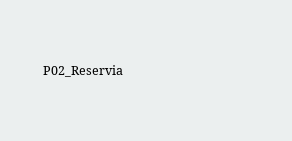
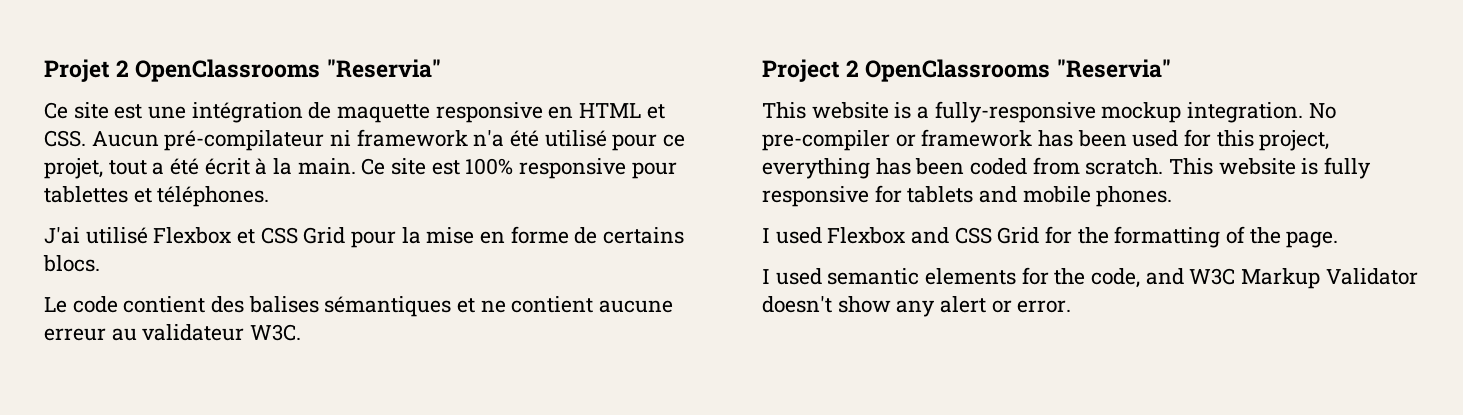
- P02_Reservia
+ Projet 2 OpenClassrooms "Reservia"
+ Ce site est une intégration de maquette responsive en HTML et CSS. Aucun pré-compilateur ni framework n'a été utilisé pour ce projet, tout a été écrit à la main. Ce site est 100% responsive pour tablettes et téléphones.
+ J'ai utilisé Flexbox et CSS Grid pour la mise en forme de certains blocs.
+ Le code contient des balises sémantiques et ne contient aucune erreur au validateur W3C.
+ Project 2 OpenClassrooms "Reservia"
+ This website is a fully-responsive mockup integration. No pre-compiler or framework has been used for this project, everything has been coded from scratch. This website is fully responsive for tablets and mobile phones.
+ I used Flexbox and CSS Grid for the formatting of the page.
+ I used semantic elements for the code, and W3C Markup Validator doesn't show any alert or error.

